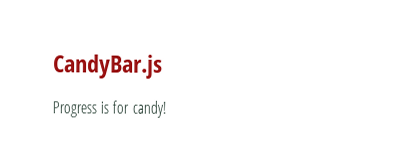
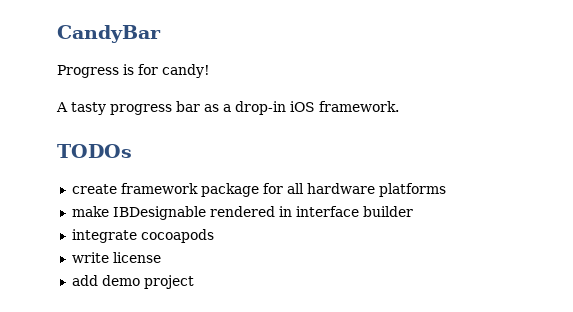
- CandyBar.js
+ CandyBar
+ A tasty progress bar as a drop-in iOS framework.
+ TODOs
+ create framework package for all hardware platforms
+ make IBDesignable rendered in interface builder
+ integrate cocoapods
+ write license
+ add demo project

